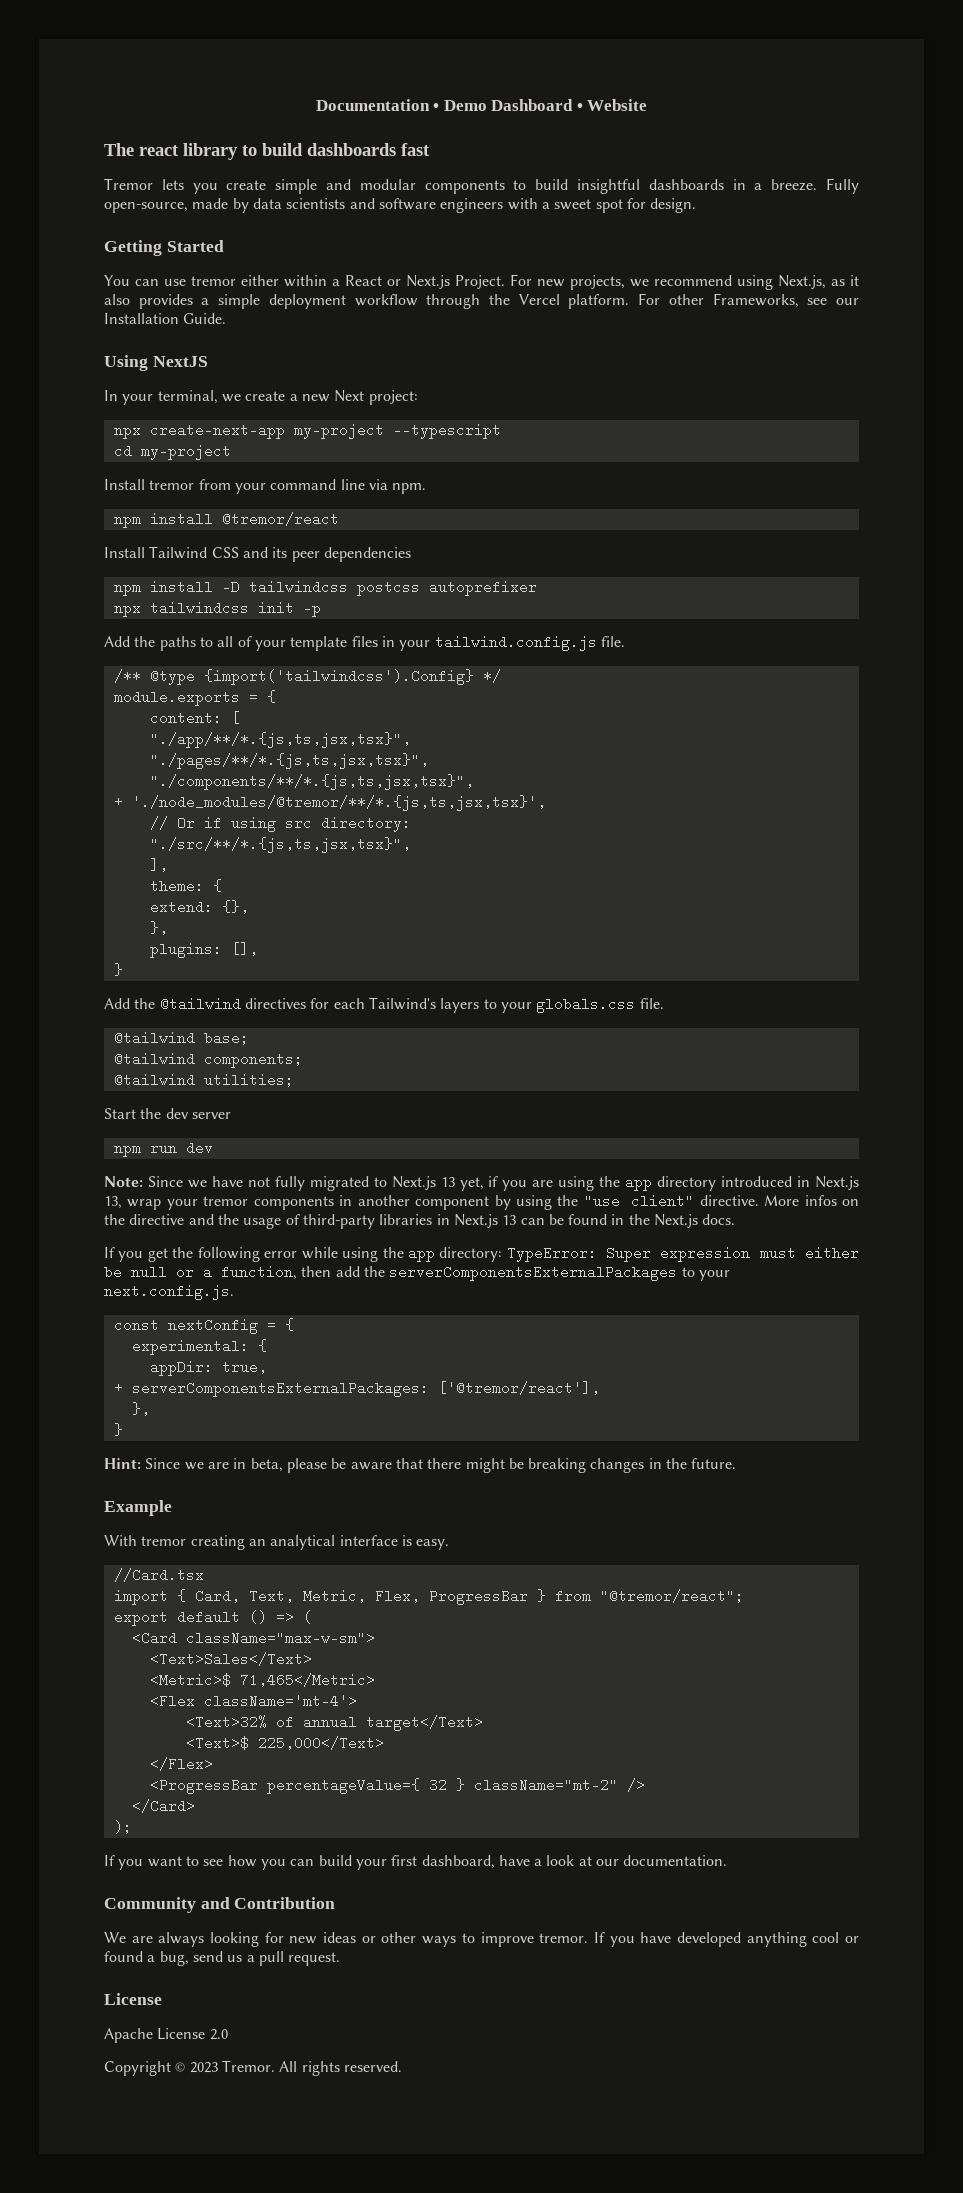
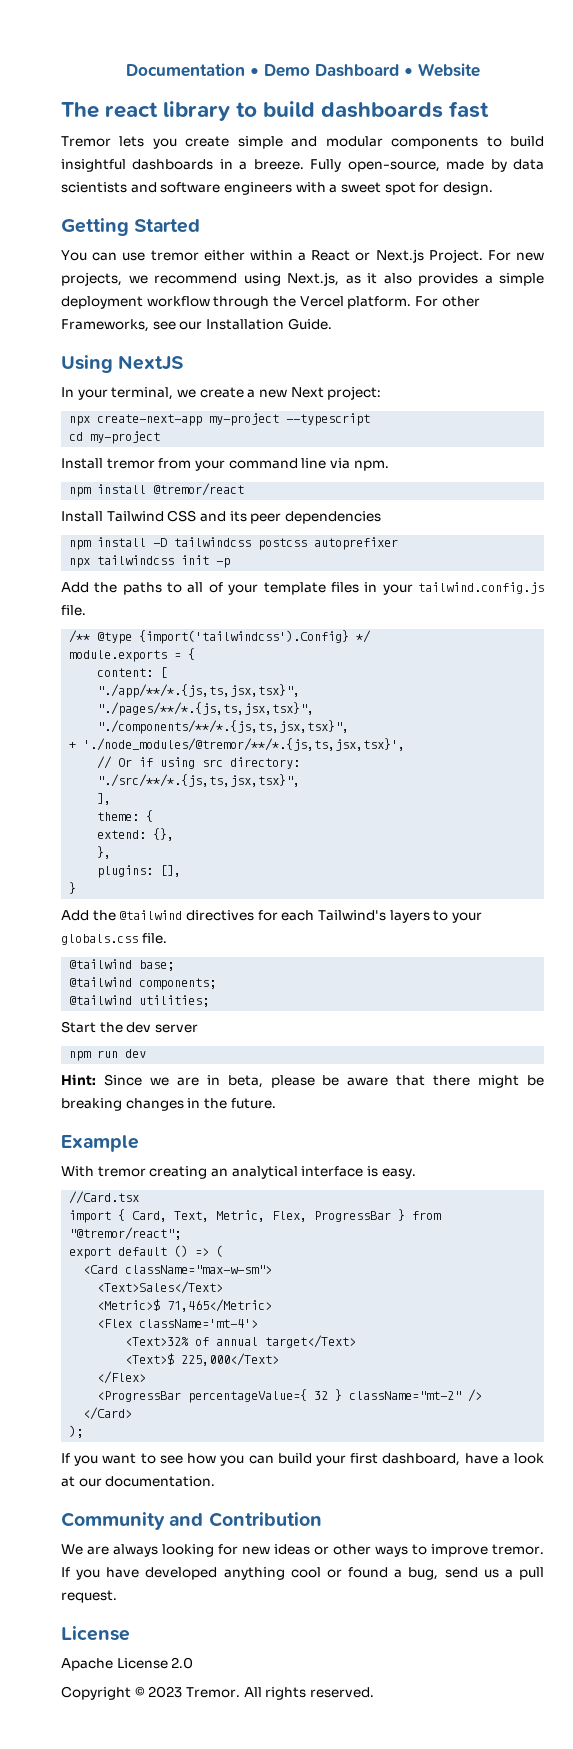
- Note: Since we have not fully migrated to Next.js 13 yet, if you are using the app directory introduced in Next.js 13, wrap your tremor components in another component by using the "use client" directive. More infos on the directive and the usage of third-party libraries in Next.js 13 can be found in the Next.js docs.
- If you get the following error while using the app directory: TypeError: Super expression must either be null or a function, then add the serverComponentsExternalPackages to your next.config.js.
- const nextConfig = {
- experimental: {
- appDir: true,
- + serverComponentsExternalPackages: ['@tremor/react'],
- },
- }

